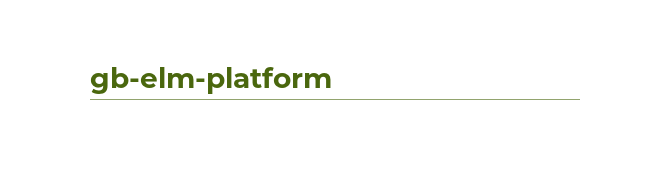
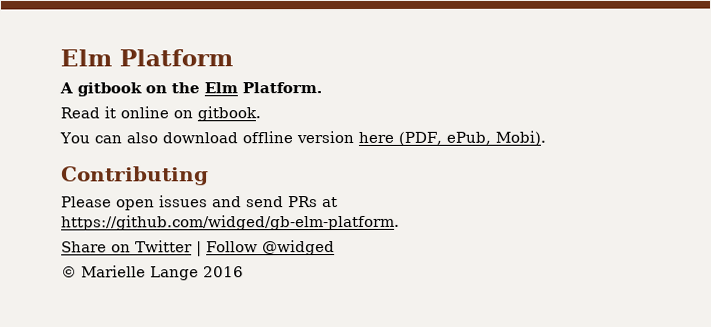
- gb-elm-platform
+ Elm Platform
+ A gitbook on the Elm Platform.
+ Read it online on gitbook.
+ You can also download offline version here (PDF, ePub, Mobi).
+ Contributing
+ Please open issues and send PRs at https://github.com/widged/gb-elm-platform.
+ Share on Twitter | Follow @widged
+ © Marielle Lange 2016

